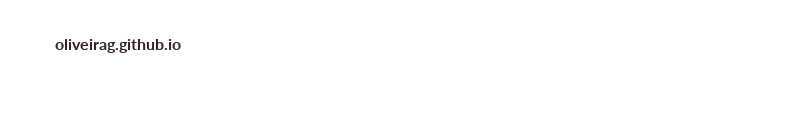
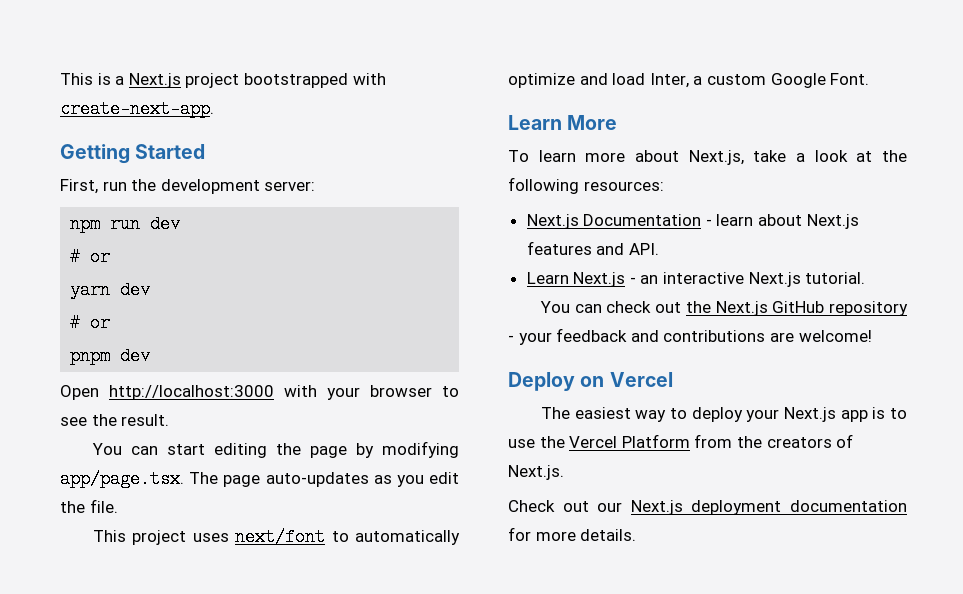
- oliveirag.github.io
+ This is a Next.js project bootstrapped with create-next-app.
+ Getting Started
+ First, run the development server:
+ npm run dev
+ # or
+ yarn dev
+ # or
+ pnpm dev
+ Open http://localhost:3000 with your browser to see the result.
+ You can start editing the page by modifying app/page.tsx. The page auto-updates as you edit the file.
+ This project uses next/font to automatically optimize and load Inter, a custom Google Font.
+ Learn More
+ To learn more about Next.js, take a look at the following resources:
+ Next.js Documentation - learn about Next.js features and API.
+ Learn Next.js - an interactive Next.js tutorial.
+ You can check out the Next.js GitHub repository - your feedback and contributions are welcome!
+ Deploy on Vercel
+ The easiest way to deploy your Next.js app is to use the Vercel Platform from the creators of Next.js.
+ Check out our Next.js deployment documentation for more details.

